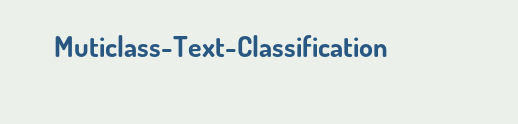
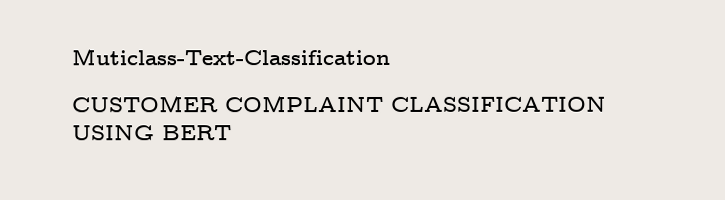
+ CUSTOMER COMPLAINT CLASSIFICATION USING BERT

